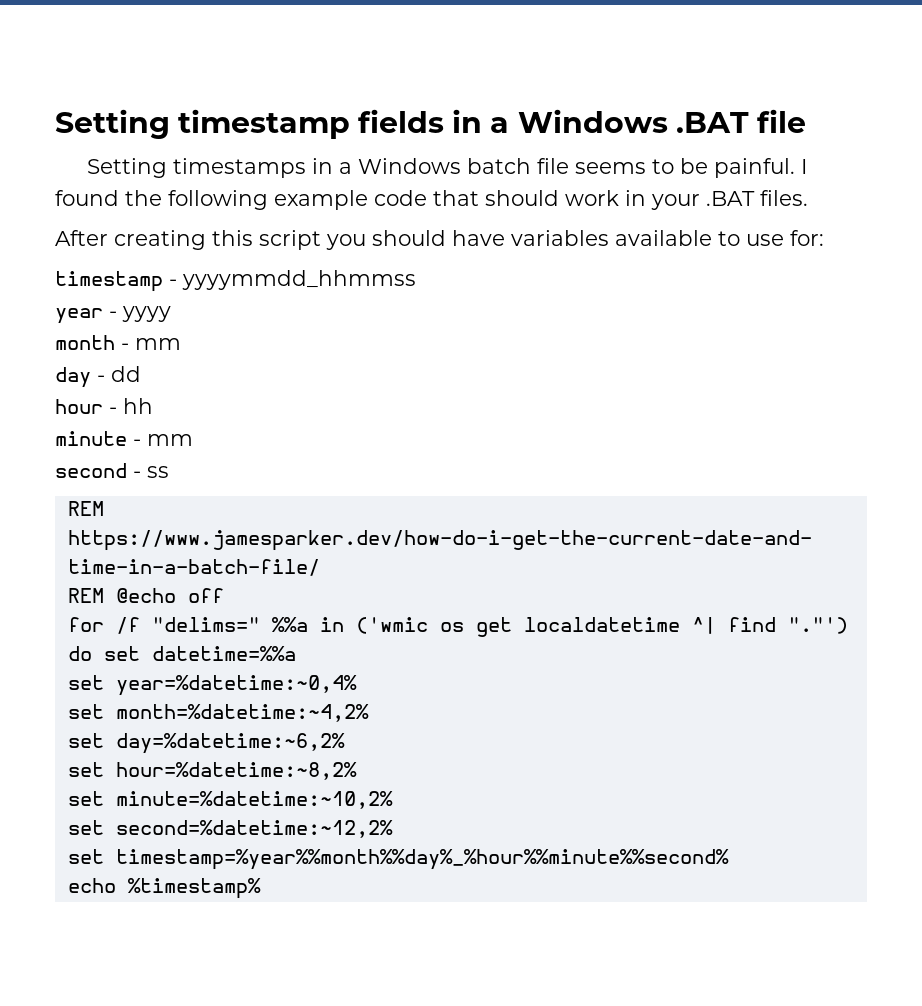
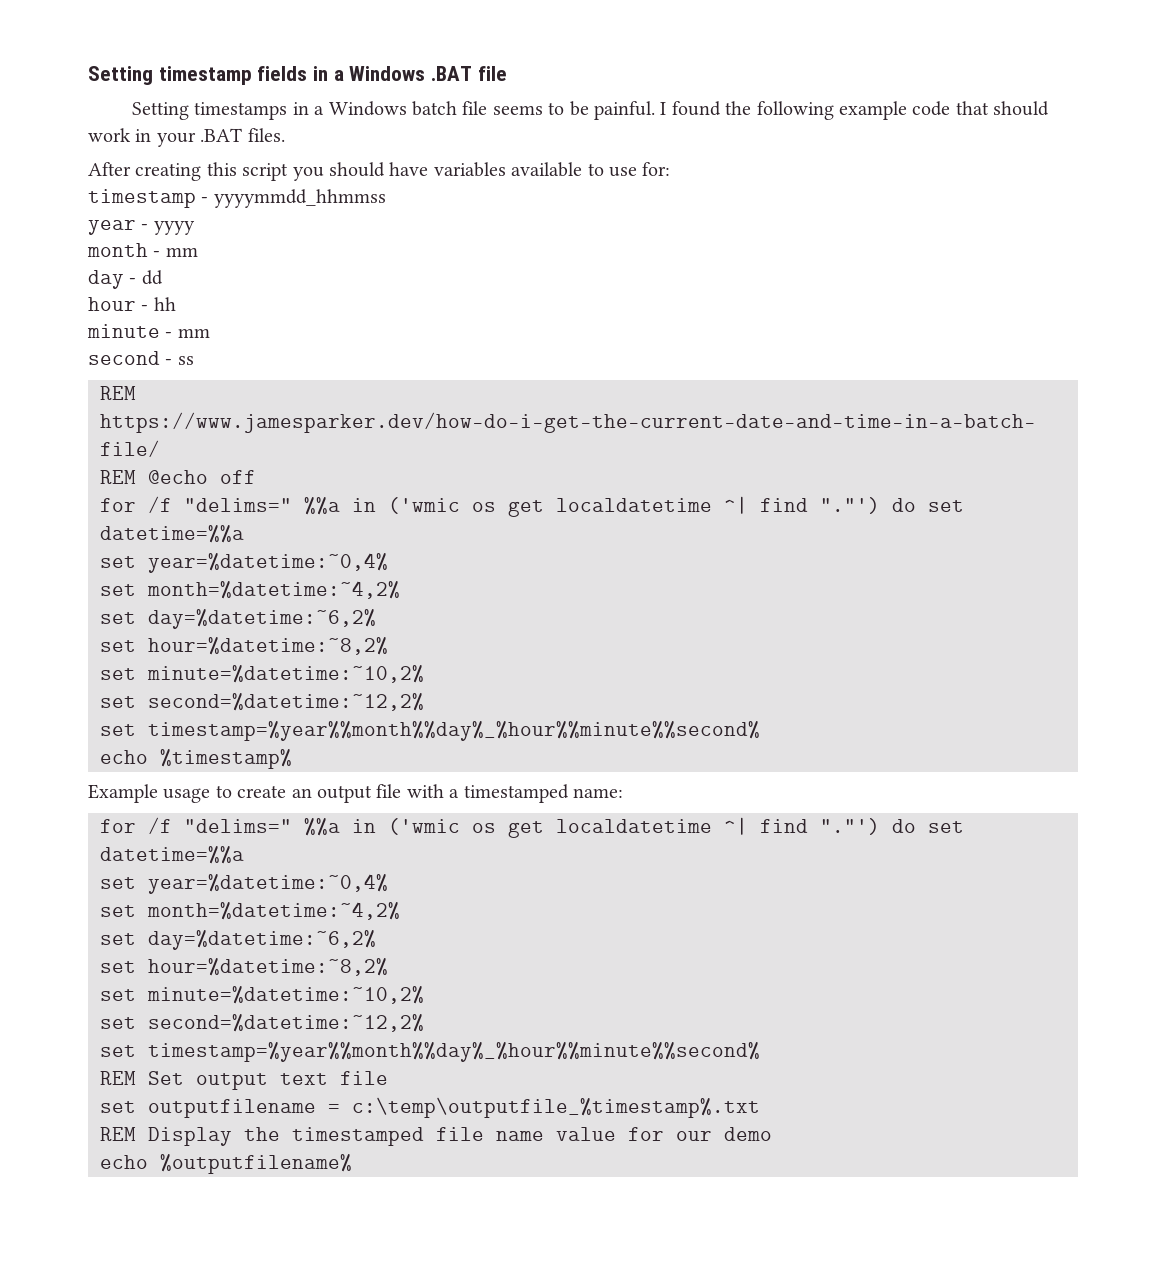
+ Example usage to create an output file with a timestamped name:
+ for /f "delims=" %%a in ('wmic os get localdatetime ^| find "."') do set datetime=%%a
+ set year=%datetime:~0,4%
+ set month=%datetime:~4,2%
+ set day=%datetime:~6,2%
+ set hour=%datetime:~8,2%
+ set minute=%datetime:~10,2%
+ set second=%datetime:~12,2%
+ set timestamp=%year%%month%%day%_%hour%%minute%%second%
+ REM Set output text file
+ set outputfilename = c:\temp\outputfile_%timestamp%.txt
+ REM Display the timestamped file name value for our demo
+ echo %outputfilename%

